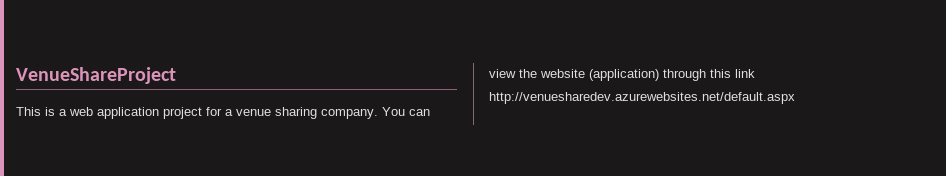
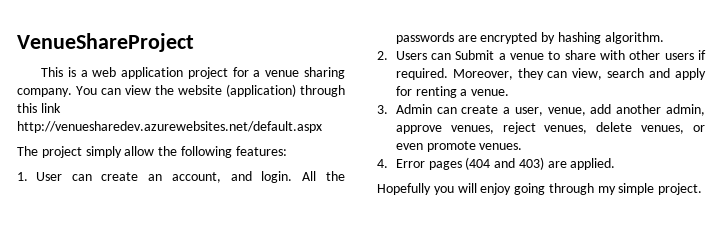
+ The project simply allow the following features:
+ 1. User can create an account, and login. All the passwords are encrypted by hashing algorithm.
+ 2. Users can Submit a venue to share with other users if required. Moreover, they can view, search and apply for renting a venue.
+ 3. Admin can create a user, venue, add another admin, approve venues, reject venues, delete venues, or even promote venues.
+ 4. Error pages (404 and 403) are applied.
+ Hopefully you will enjoy going through my simple project.

